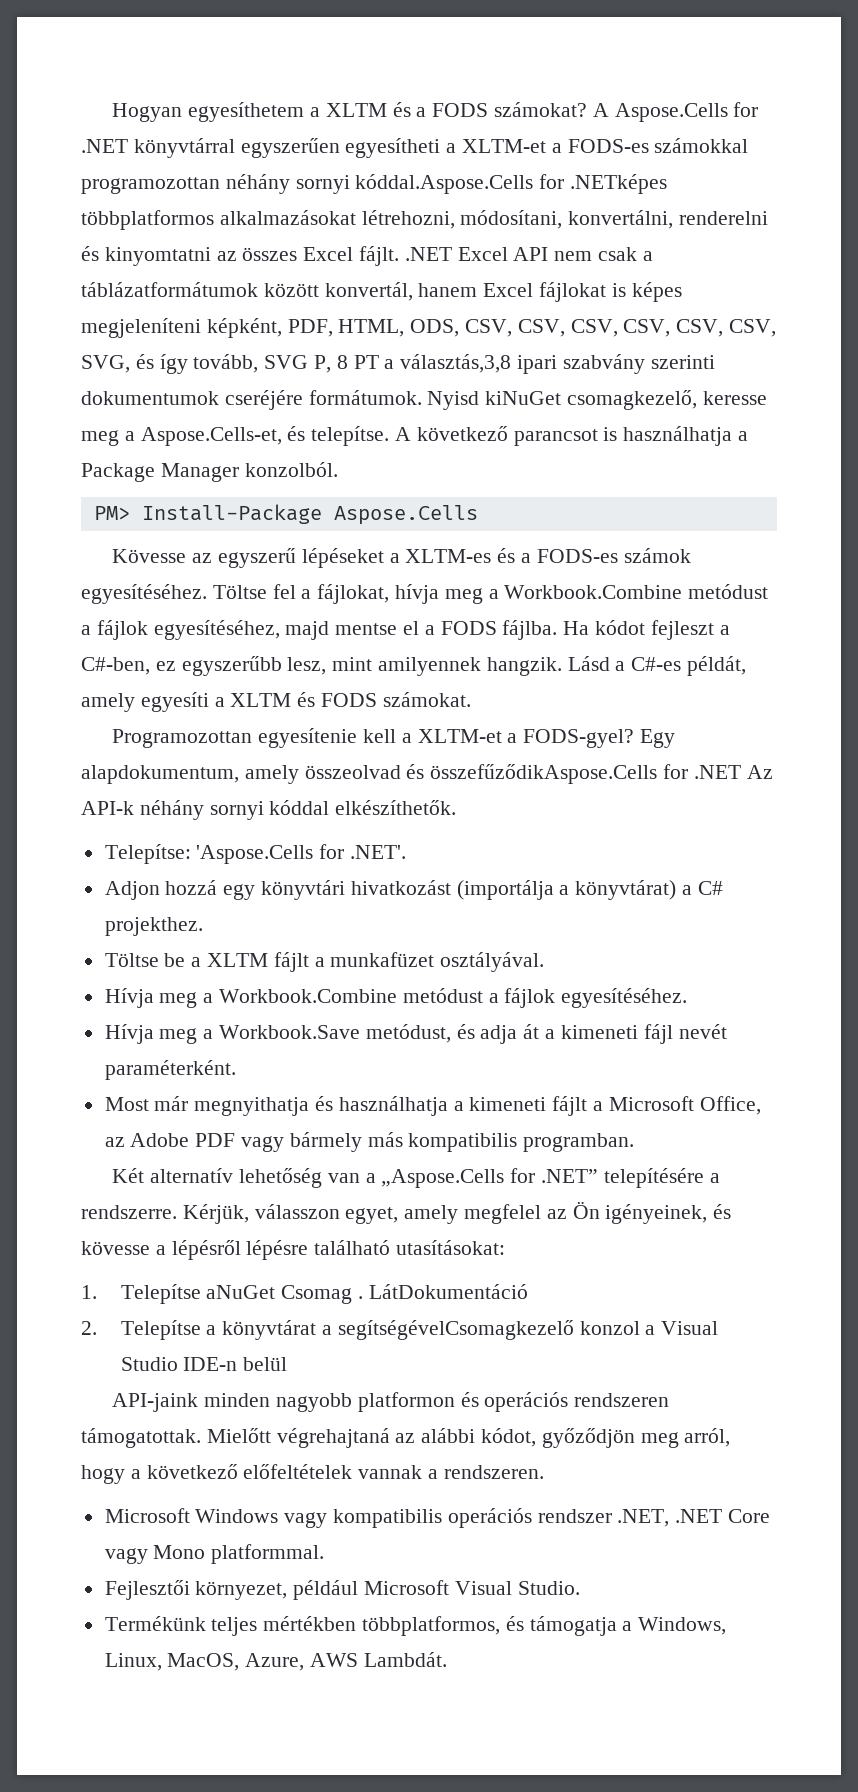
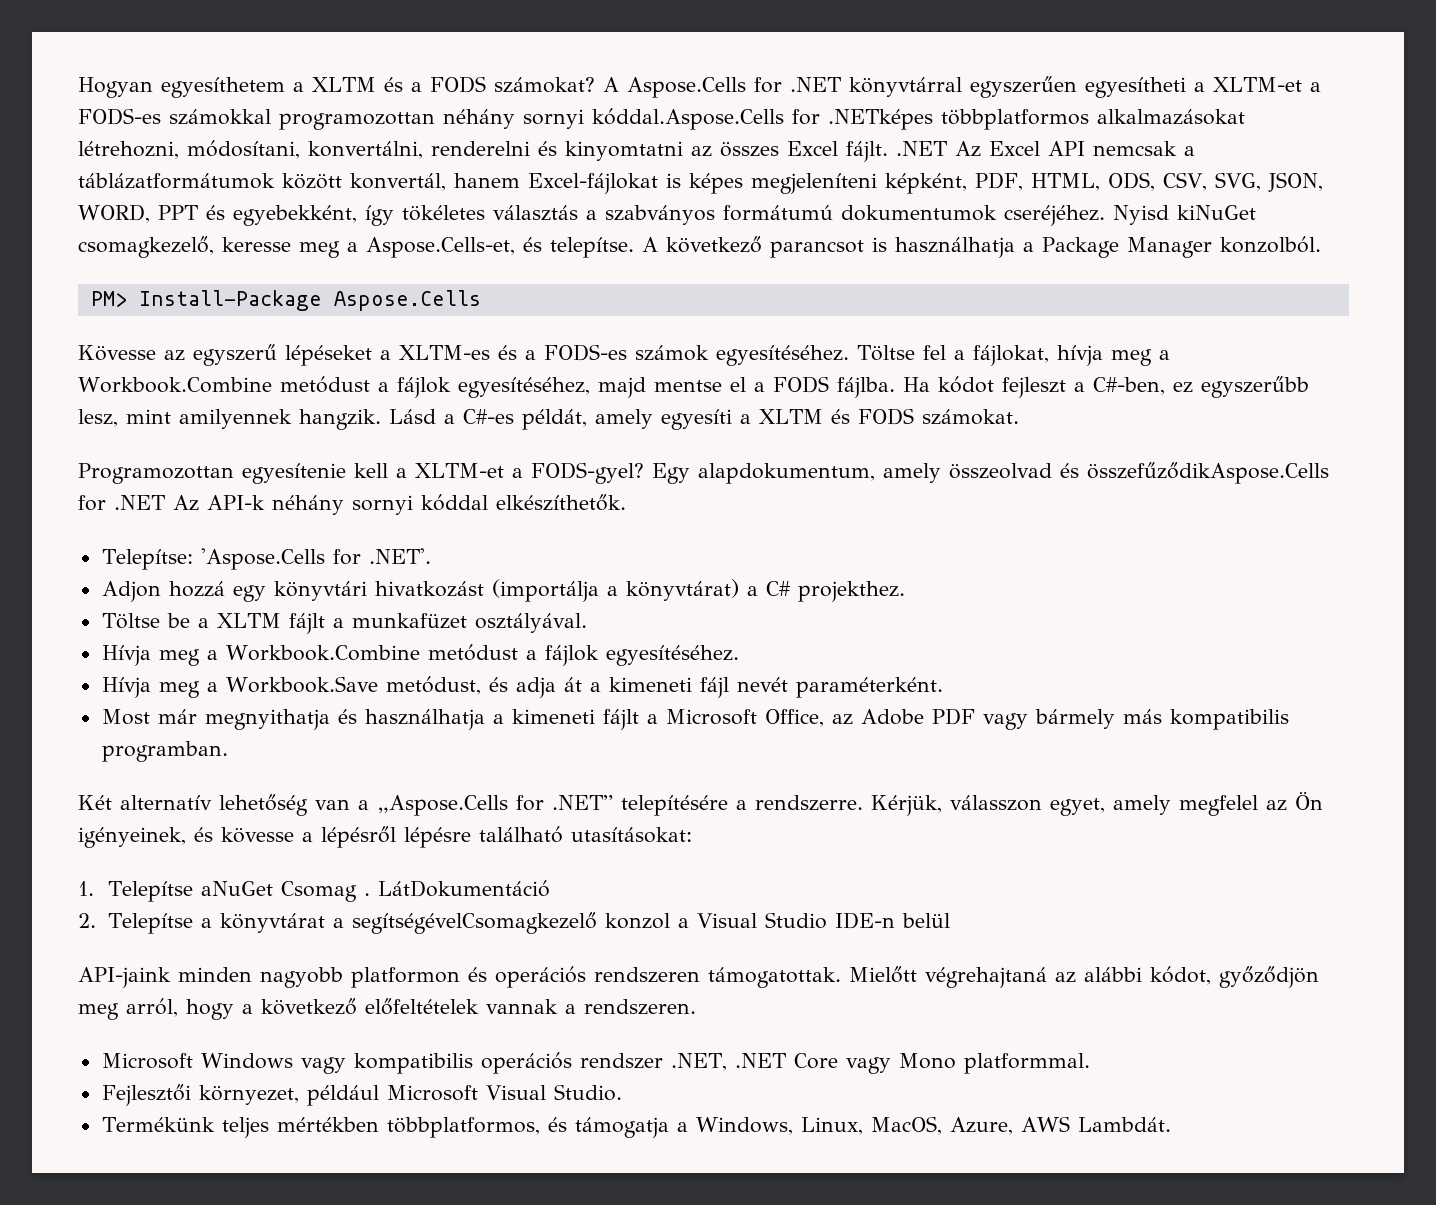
- A Aspose.Cells for .NET könyvtárral egyszerűen egyesítheti a XLTM-et a FODS-es számokkal programozottan néhány sornyi kóddal.Aspose.Cells for .NETképes többplatformos alkalmazásokat létrehozni, módosítani, konvertálni, renderelni és kinyomtatni az összes Excel fájlt. .NET Excel API nem csak a táblázatformátumok között konvertál, hanem Excel fájlokat is képes megjeleníteni képként, PDF, HTML, ODS, CSV, CSV, CSV, CSV, CSV, CSV, SVG, és így tovább, SVG P, 8 PT a választás,3,8 ipari szabvány szerinti dokumentumok cseréjére formátumok.
+ A Aspose.Cells for .NET könyvtárral egyszerűen egyesítheti a XLTM-et a FODS-es számokkal programozottan néhány sornyi kóddal.Aspose.Cells for .NETképes többplatformos alkalmazásokat létrehozni, módosítani, konvertálni, renderelni és kinyomtatni az összes Excel fájlt. .NET Az Excel API nemcsak a táblázatformátumok között konvertál, hanem Excel-fájlokat is képes megjeleníteni képként, PDF, HTML, ODS, CSV, SVG, JSON, WORD, PPT és egyebekként, így tökéletes választás a szabványos formátumú dokumentumok cseréjéhez.

